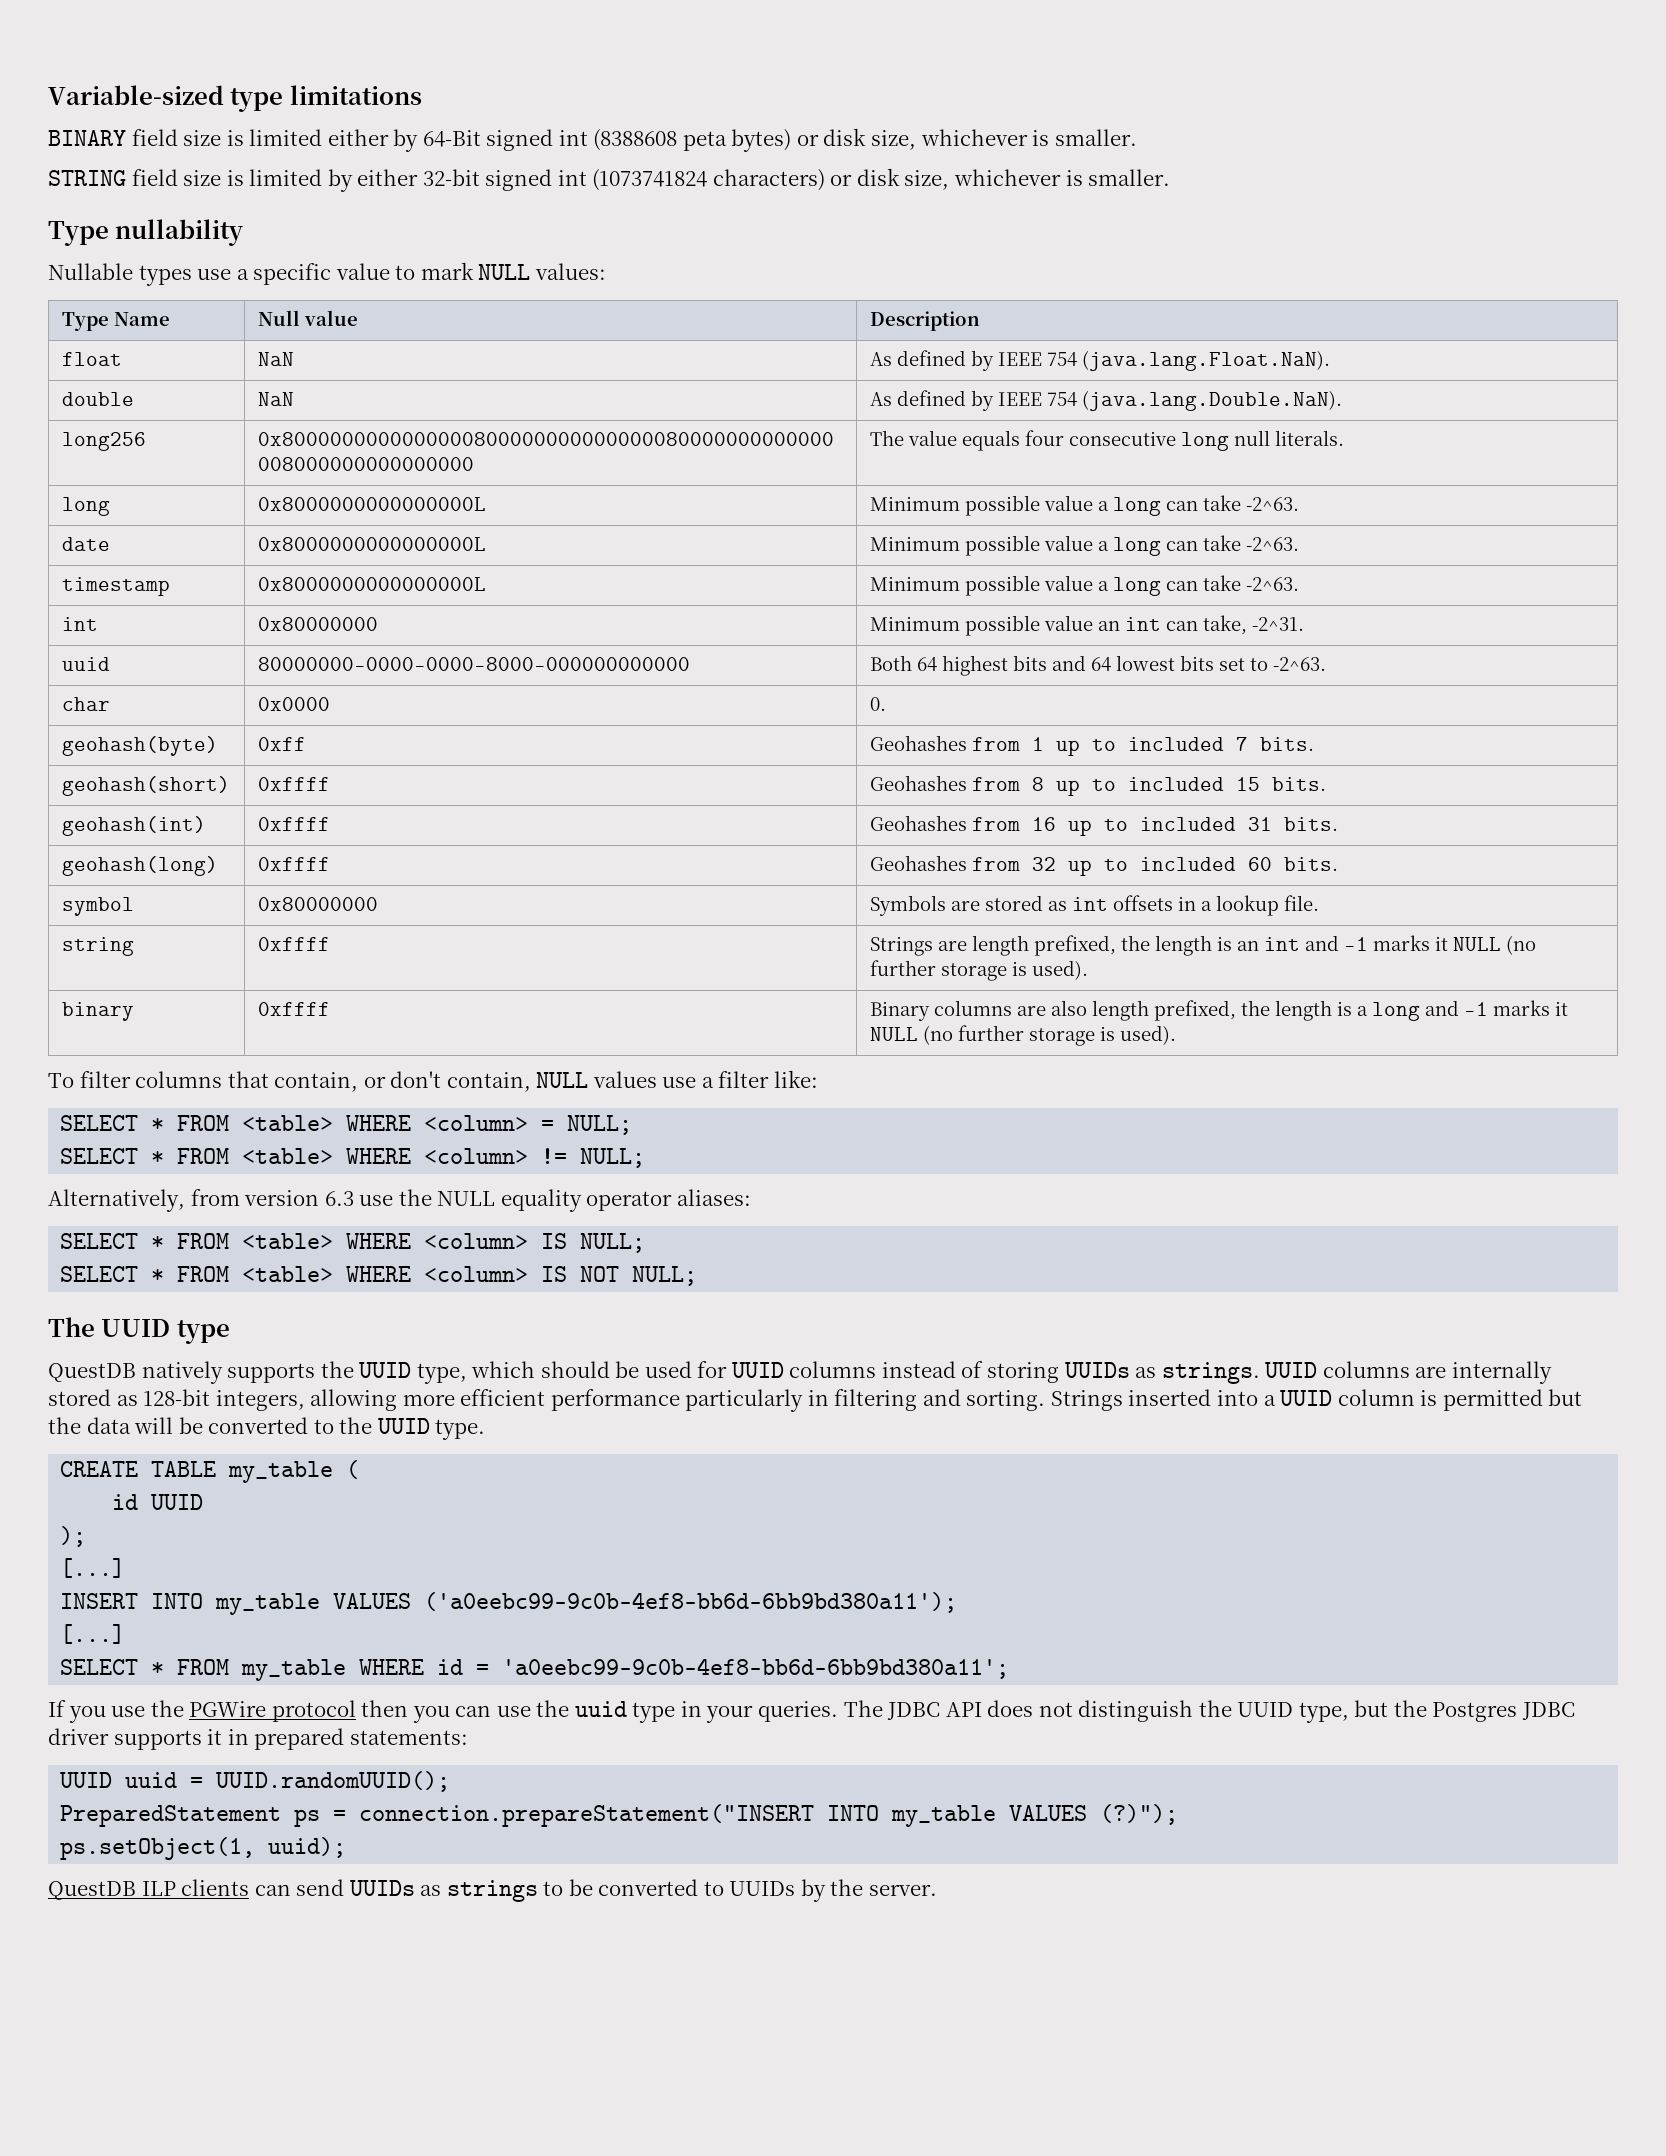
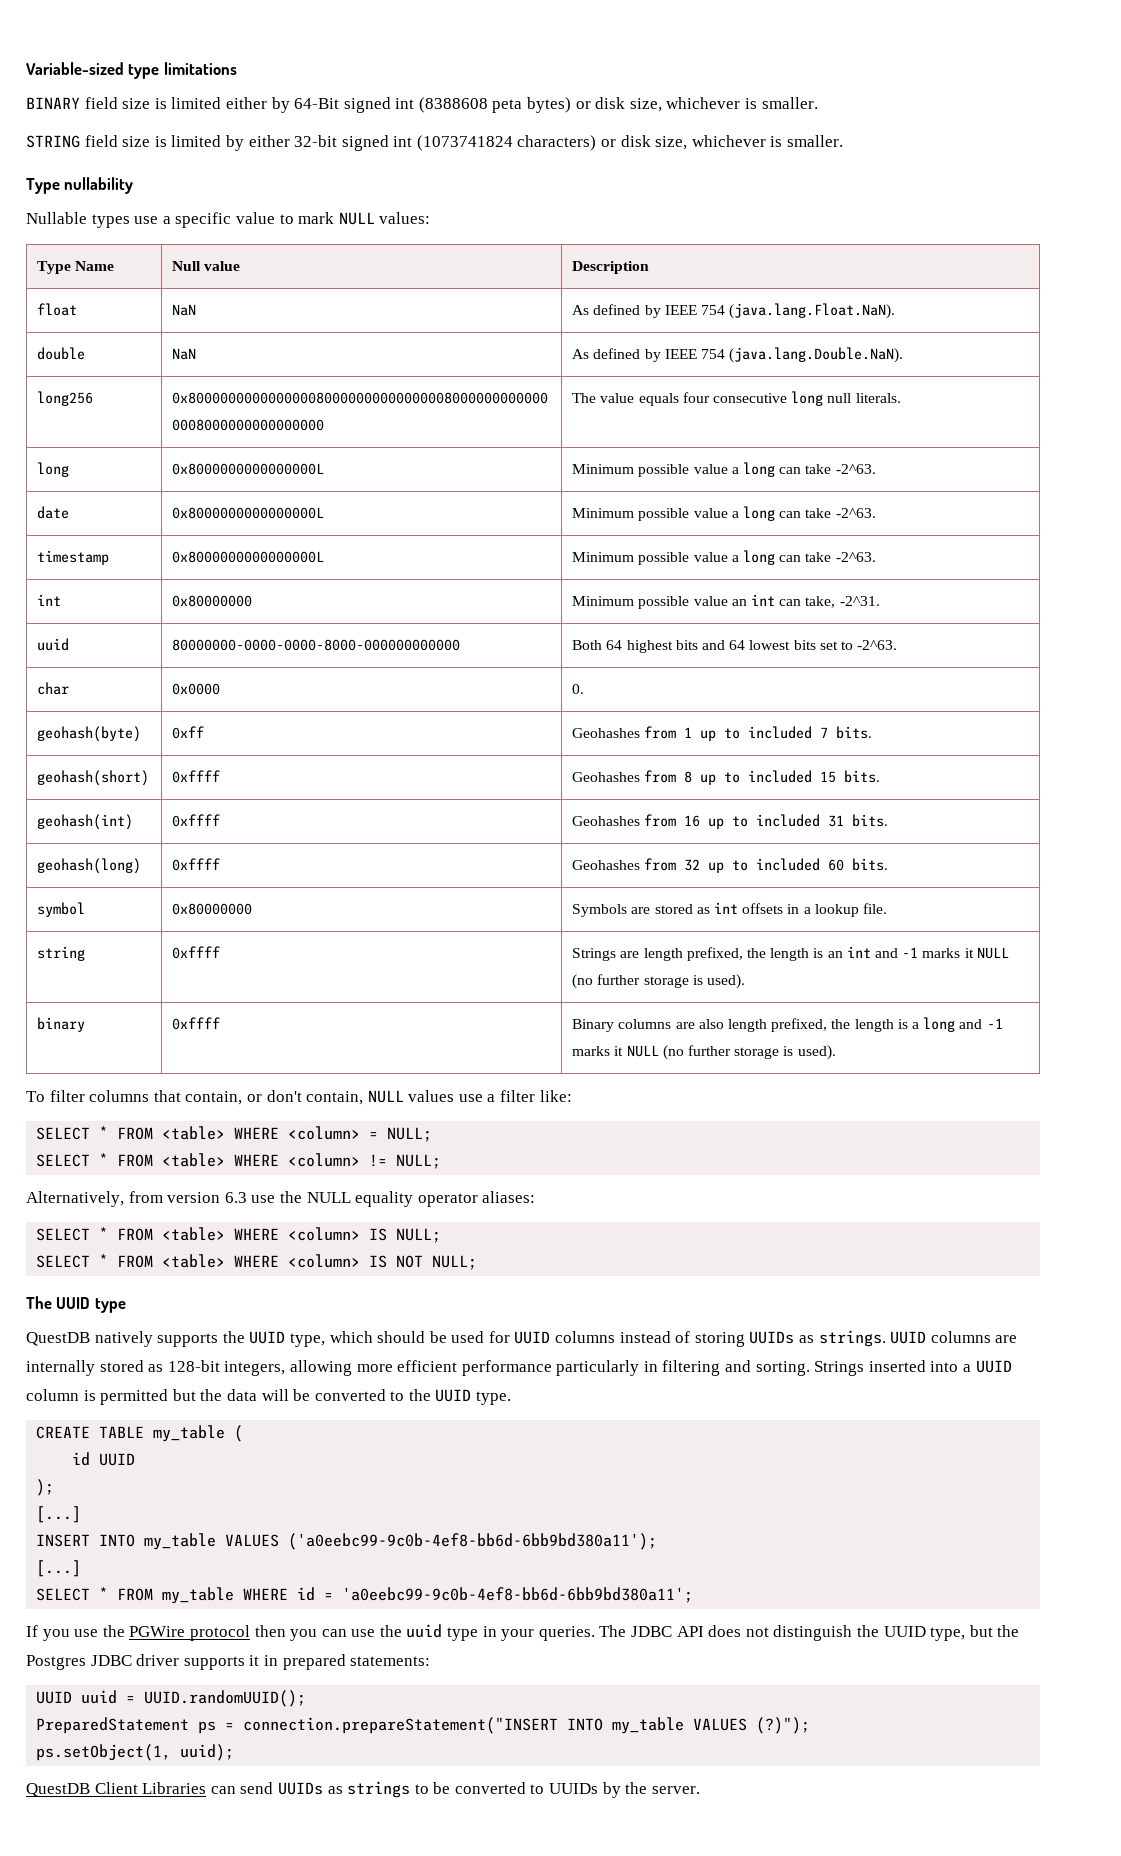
- QuestDB ILP clients can send UUIDs as strings to be converted to UUIDs by the server.
+ QuestDB Client Libraries can send UUIDs as strings to be converted to UUIDs by the server.

